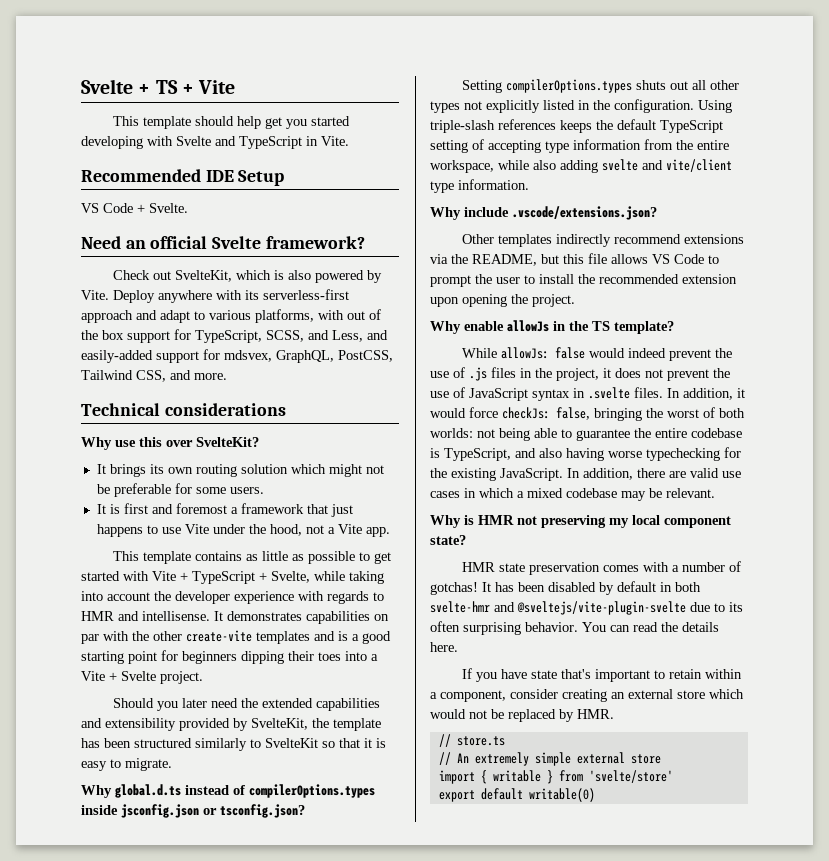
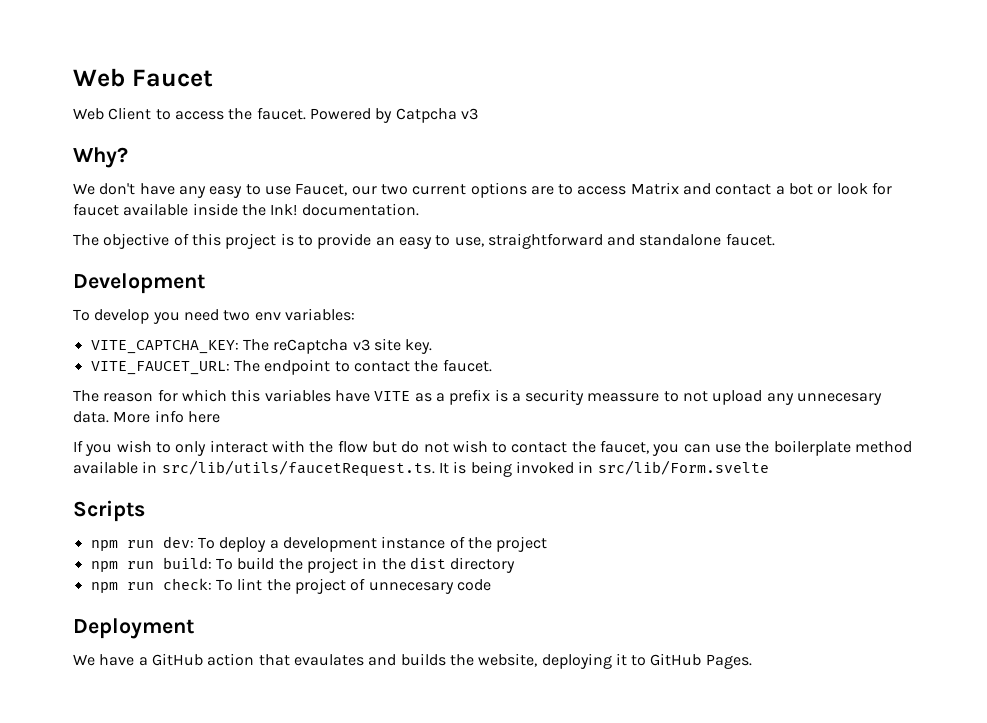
- Svelte + TS + Vite
- This template should help get you started developing with Svelte and TypeScript in Vite.
- Recommended IDE Setup
- VS Code + Svelte.
- Need an official Svelte framework?
- Check out SvelteKit, which is also powered by Vite. Deploy anywhere with its serverless-first approach and adapt to various platforms, with out of the box support for TypeScript, SCSS, and Less, and easily-added support for mdsvex, GraphQL, PostCSS, Tailwind CSS, and more.
- Technical considerations
- Why use this over SvelteKit?
- It brings its own routing solution which might not be preferable for some users.
- It is first and foremost a framework that just happens to use Vite under the hood, not a Vite app.
- This template contains as little as possible to get started with Vite + TypeScript + Svelte, while taking into account the developer experience with regards to HMR and intellisense. It demonstrates capabilities on par with the other create-vite templates and is a good starting point for beginners dipping their toes into a Vite + Svelte project.
- Should you later need the extended capabilities and extensibility provided by SvelteKit, the template has been structured similarly to SvelteKit so that it is easy to migrate.
- Why global.d.ts instead of compilerOptions.types inside jsconfig.json or tsconfig.json?
- Setting compilerOptions.types shuts out all other types not explicitly listed in the configuration. Using triple-slash references keeps the default TypeScript setting of accepting type information from the entire workspace, while also adding svelte and vite/client type information.
- Why include .vscode/extensions.json?
- Other templates indirectly recommend extensions via the README, but this file allows VS Code to prompt the user to install the recommended extension upon opening the project.
- Why enable allowJs in the TS template?
- While allowJs: false would indeed prevent the use of .js files in the project, it does not prevent the use of JavaScript syntax in .svelte files. In addition, it would force checkJs: false, bringing the worst of both worlds: not being able to guarantee the entire codebase is TypeScript, and also having worse typechecking for the existing JavaScript. In addition, there are valid use cases in which a mixed codebase may be relevant.
- Why is HMR not preserving my local component state?
- HMR state preservation comes with a number of gotchas! It has been disabled by default in both svelte-hmr and @sveltejs/vite-plugin-svelte due to its often surprising behavior. You can read the details here.
- If you have state that's important to retain within a component, consider creating an external store which would not be replaced by HMR.
- // store.ts
- // An extremely simple external store
- import { writable } from 'svelte/store'
- export default writable(0)
+ Web Faucet
+ Web Client to access the faucet. Powered by Catpcha v3
+ Why?
+ We don't have any easy to use Faucet, our two current options are to access Matrix and contact a bot or look for faucet available inside the Ink! documentation.
+ The objective of this project is to provide an easy to use, straightforward and standalone faucet.
+ Development
+ To develop you need two env variables:
+ VITE_CAPTCHA_KEY: The reCaptcha v3 site key.
+ VITE_FAUCET_URL: The endpoint to contact the faucet.
+ The reason for which this variables have VITE as a prefix is a security meassure to not upload any unnecesary data. More info here
+ If you wish to only interact with the flow but do not wish to contact the faucet, you can use the boilerplate method available in src/lib/utils/faucetRequest.ts. It is being invoked in src/lib/Form.svelte
+ Scripts
+ npm run dev: To deploy a development instance of the project
+ npm run build: To build the project in the dist directory
+ npm run check: To lint the project of unnecesary code
+ Deployment
+ We have a GitHub action that evaulates and builds the website, deploying it to GitHub Pages.

